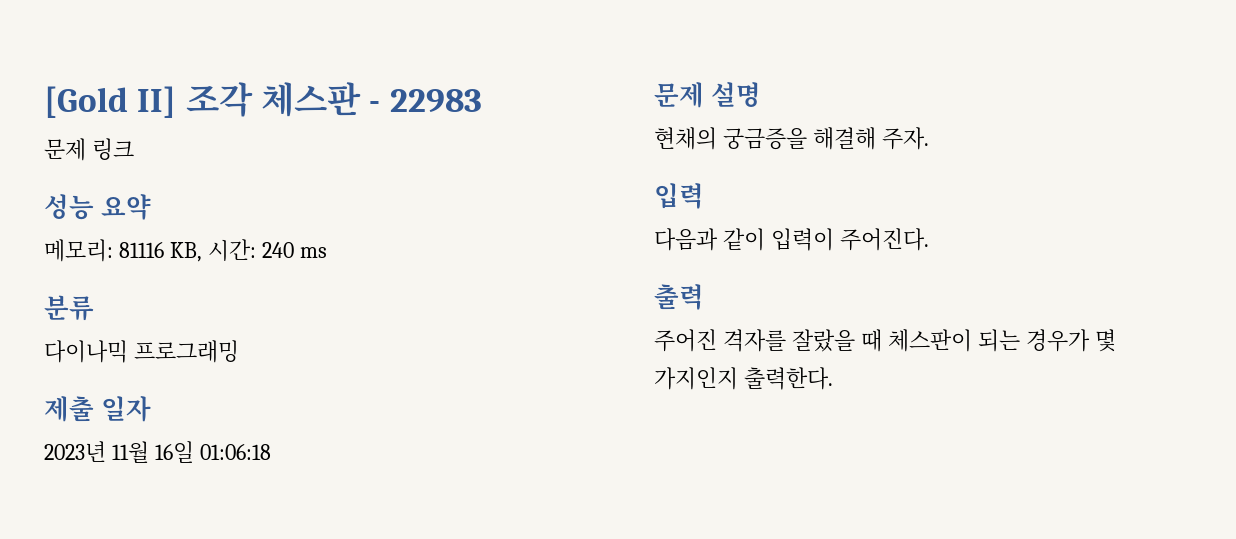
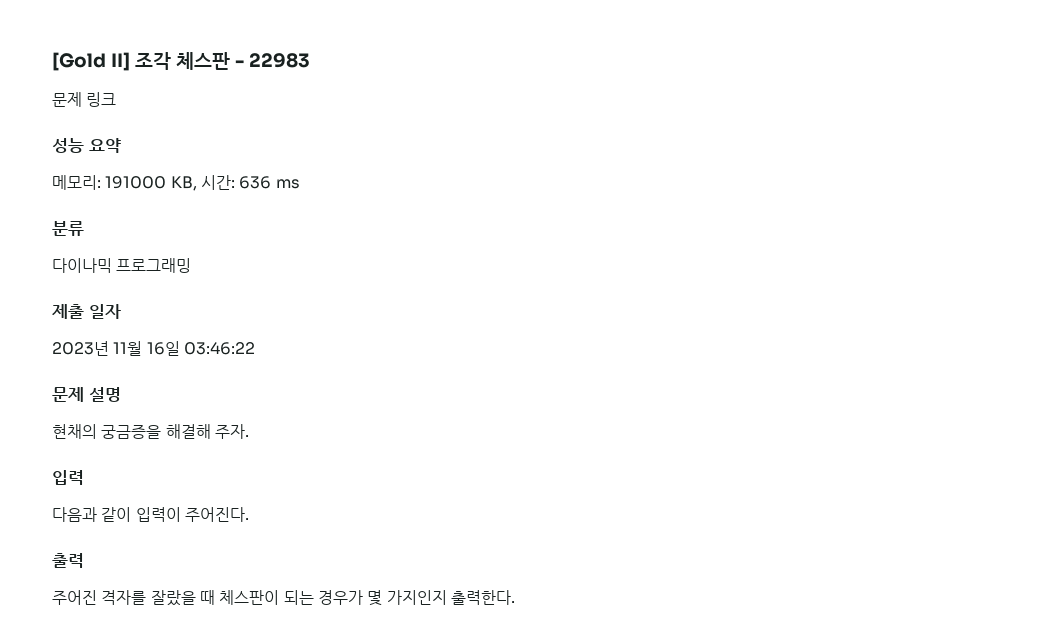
- 메모리: 81116 KB, 시간: 240 ms
+ 메모리: 191000 KB, 시간: 636 ms
- 2023년 11월 16일 01:06:18
+ 2023년 11월 16일 03:46:22

